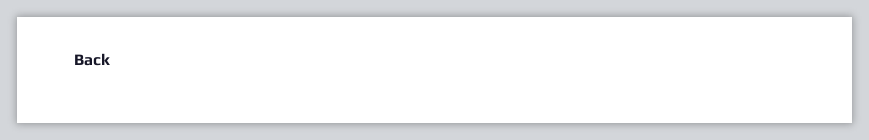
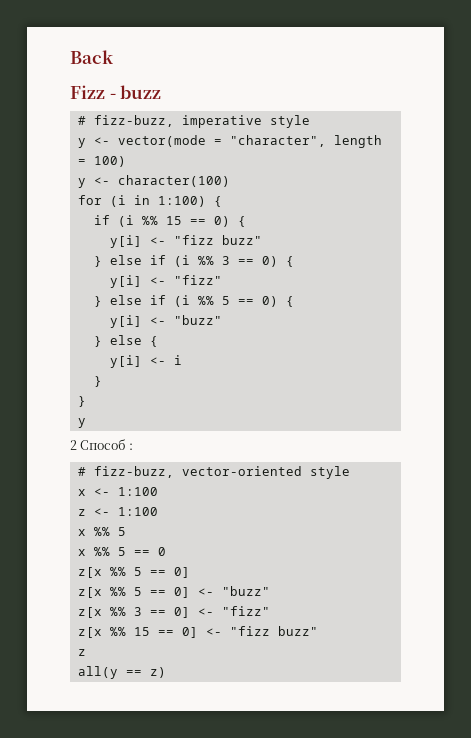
+ Fizz - buzz
+ # fizz-buzz, imperative style
+ y <- vector(mode = "character", length = 100)
+ y <- character(100)
+ for (i in 1:100) {
+ if (i %% 15 == 0) {
+ y[i] <- "fizz buzz"
+ } else if (i %% 3 == 0) {
+ y[i] <- "fizz"
+ } else if (i %% 5 == 0) {
+ y[i] <- "buzz"
+ } else {
+ y[i] <- i
+ }
+ }
+ y
+ 2 Способ :
+ # fizz-buzz, vector-oriented style
+ x <- 1:100
+ z <- 1:100
+ x %% 5
+ x %% 5 == 0
+ z[x %% 5 == 0]
+ z[x %% 5 == 0] <- "buzz"
+ z[x %% 3 == 0] <- "fizz"
+ z[x %% 15 == 0] <- "fizz buzz"
+ z
+ all(y == z)

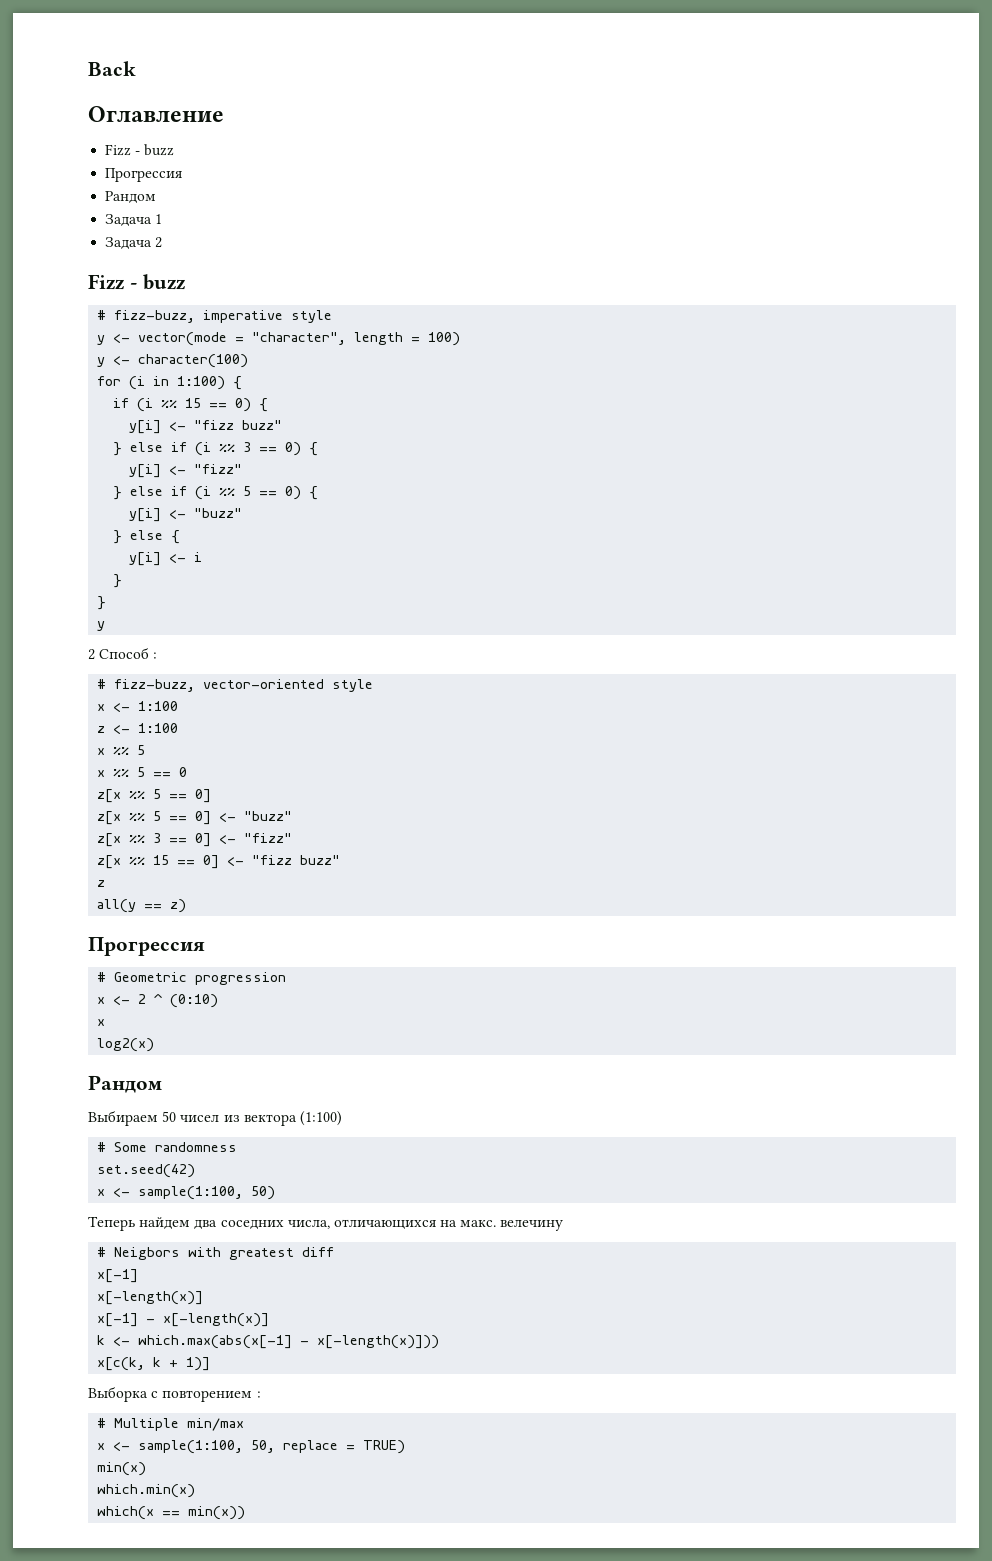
+ Оглавление
+ Fizz - buzz
+ Прогрессия
+ Рандом
+ Задача 1
+ Задача 2
  all(y == z)
+ Прогрессия
+ # Geometric progression
+ x <- 2 ^ (0:10)
+ x
+ log2(x)
+ Рандом
+ Выбираем 50 чисел из вектора (1:100)
+ # Some randomness
+ set.seed(42)
+ x <- sample(1:100, 50)
+ Теперь найдем два соседних числа, отличающихся на макс. велечину
+ # Neigbors with greatest diff
+ x[-1]
+ x[-length(x)]
+ x[-1] - x[-length(x)]
+ k <- which.max(abs(x[-1] - x[-length(x)]))
+ x[c(k, k + 1)]
+ Выборка с повторением :
+ # Multiple min/max
+ x <- sample(1:100, 50, replace = TRUE)
+ min(x)
+ which.min(x)
+ which(x == min(x))

